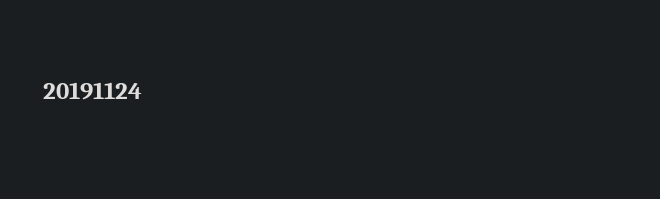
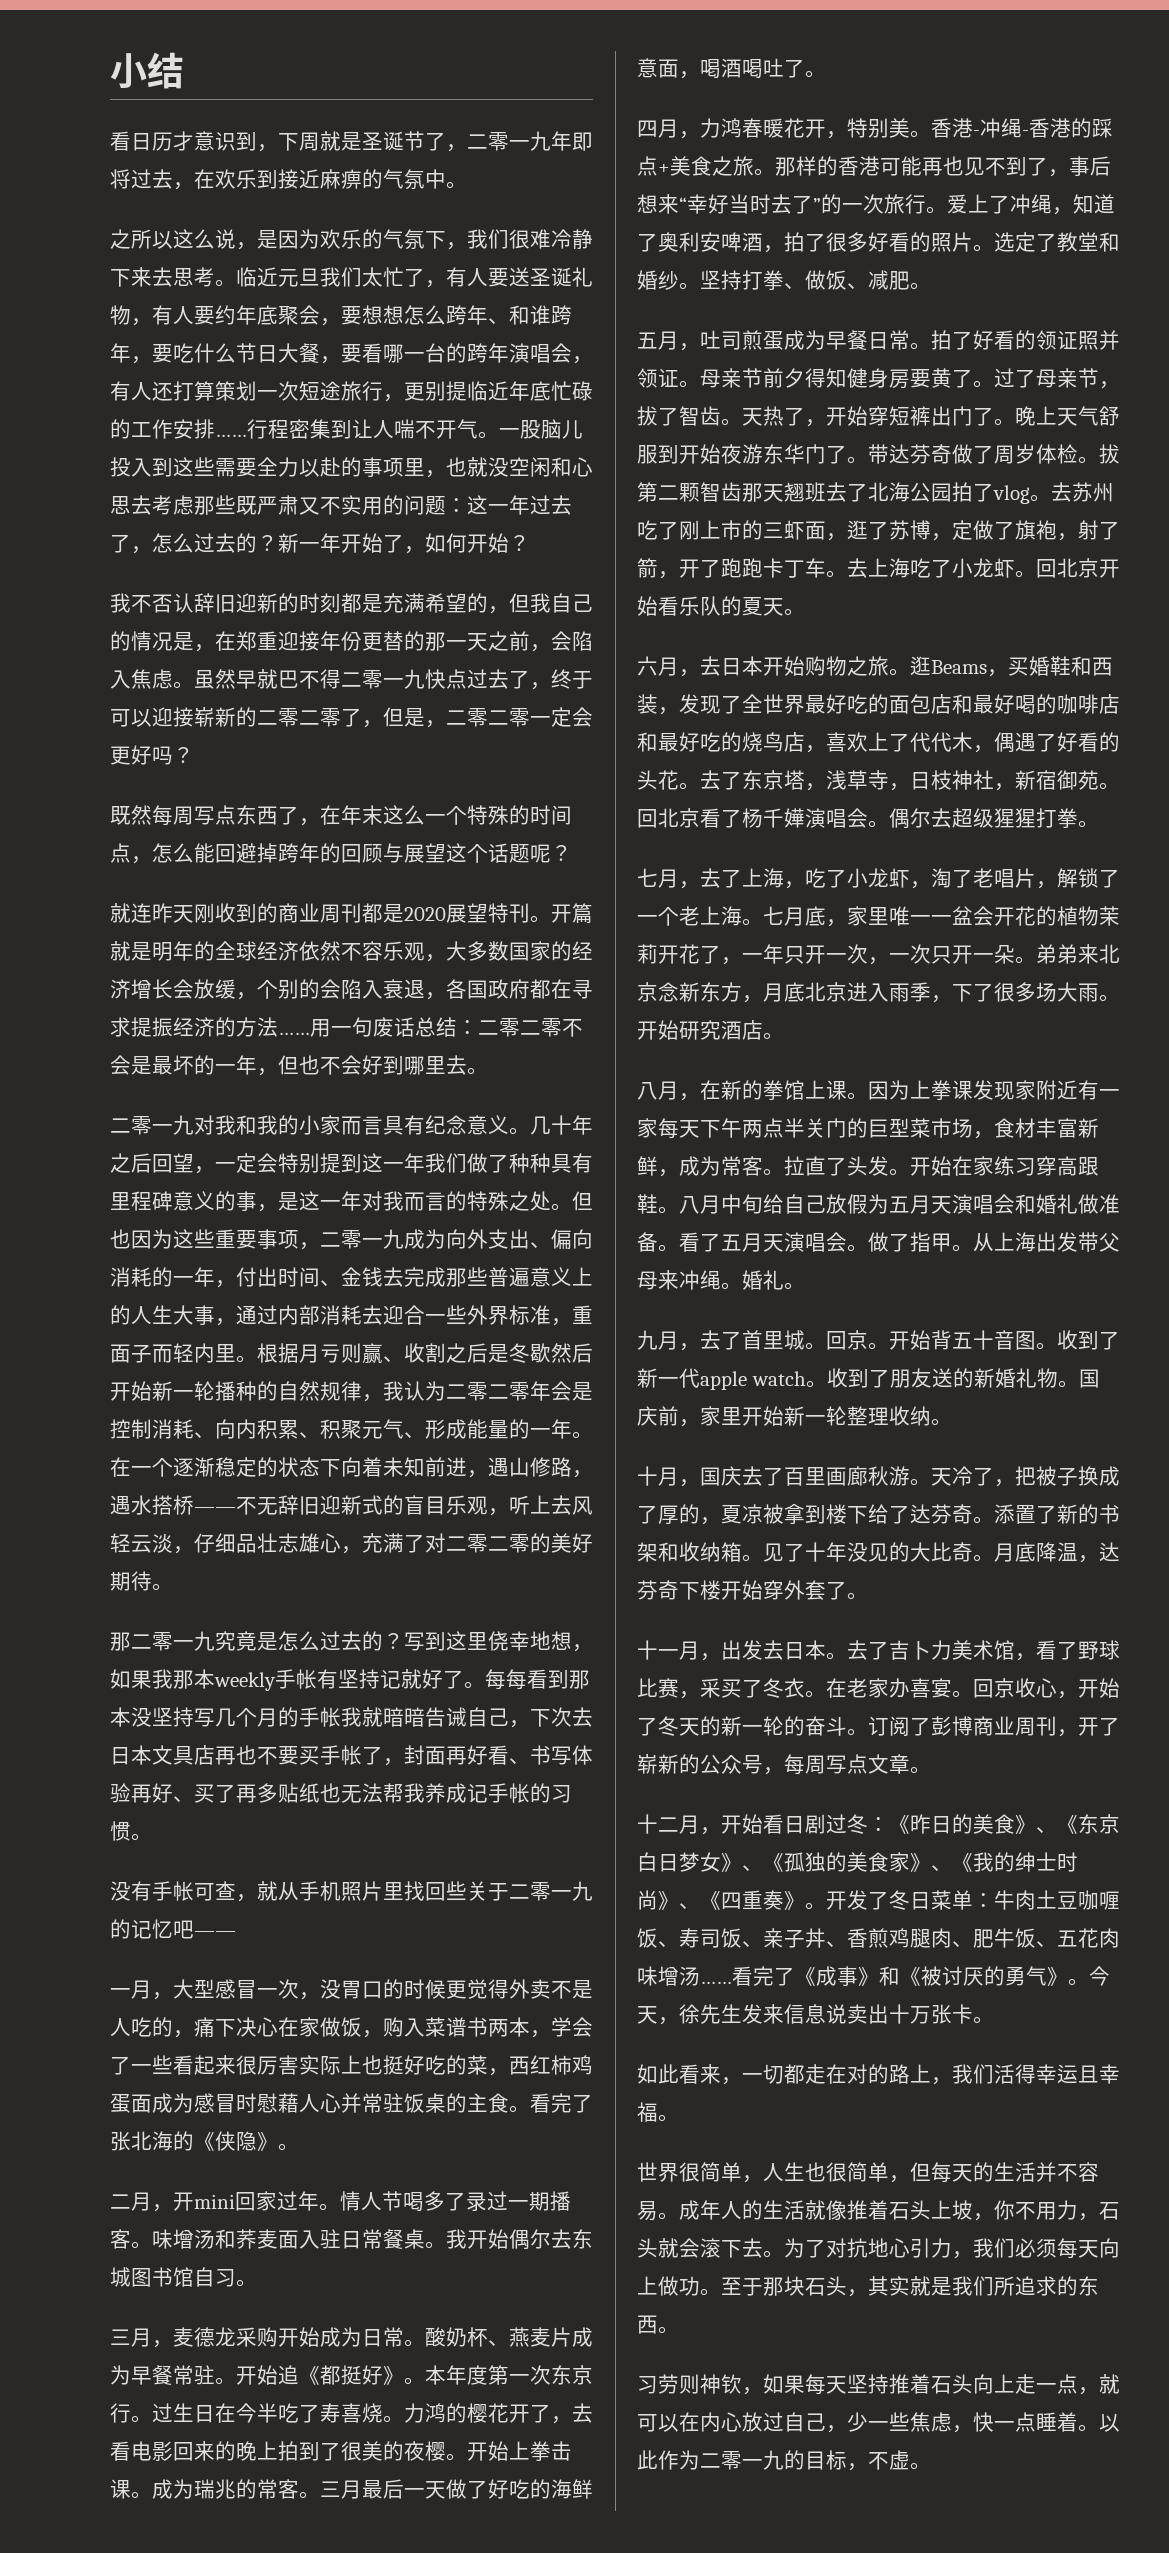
- 20191124
+ 小结
+ 看日历才意识到，下周就是圣诞节了，二零一九年即将过去，在欢乐到接近麻痹的气氛中。
+ 之所以这么说，是因为欢乐的气氛下，我们很难冷静下来去思考。临近元旦我们太忙了，有人要送圣诞礼物，有人要约年底聚会，要想想怎么跨年、和谁跨年，要吃什么节日大餐，要看哪一台的跨年演唱会，有人还打算策划一次短途旅行，更别提临近年底忙碌的工作安排……行程密集到让人喘不开气。一股脑儿投入到这些需要全力以赴的事项里，也就没空闲和心思去考虑那些既严肃又不实用的问题：这一年过去了，怎么过去的？新一年开始了，如何开始？
+ 我不否认辞旧迎新的时刻都是充满希望的，但我自己的情况是，在郑重迎接年份更替的那一天之前，会陷入焦虑。虽然早就巴不得二零一九快点过去了，终于可以迎接崭新的二零二零了，但是，二零二零一定会更好吗？
+ 既然每周写点东西了，在年末这么一个特殊的时间点，怎么能回避掉跨年的回顾与展望这个话题呢？
+ 就连昨天刚收到的商业周刊都是2020展望特刊。开篇就是明年的全球经济依然不容乐观，大多数国家的经济增长会放缓，个别的会陷入衰退，各国政府都在寻求提振经济的方法……用一句废话总结：二零二零不会是最坏的一年，但也不会好到哪里去。
+ 二零一九对我和我的小家而言具有纪念意义。几十年之后回望，一定会特别提到这一年我们做了种种具有里程碑意义的事，是这一年对我而言的特殊之处。但也因为这些重要事项，二零一九成为向外支出、偏向消耗的一年，付出时间、金钱去完成那些普遍意义上的人生大事，通过内部消耗去迎合一些外界标准，重面子而轻内里。根据月亏则赢、收割之后是冬歇然后开始新一轮播种的自然规律，我认为二零二零年会是控制消耗、向内积累、积聚元气、形成能量的一年。在一个逐渐稳定的状态下向着未知前进，遇山修路，遇水搭桥——不无辞旧迎新式的盲目乐观，听上去风轻云淡，仔细品壮志雄心，充满了对二零二零的美好期待。
+ 那二零一九究竟是怎么过去的？写到这里侥幸地想，如果我那本weekly手帐有坚持记就好了。每每看到那本没坚持写几个月的手帐我就暗暗告诫自己，下次去日本文具店再也不要买手帐了，封面再好看、书写体验再好、买了再多贴纸也无法帮我养成记手帐的习惯。
+ 没有手帐可查，就从手机照片里找回些关于二零一九的记忆吧——
+ 一月，大型感冒一次，没胃口的时候更觉得外卖不是人吃的，痛下决心在家做饭，购入菜谱书两本，学会了一些看起来很厉害实际上也挺好吃的菜，西红柿鸡蛋面成为感冒时慰藉人心并常驻饭桌的主食。看完了张北海的《侠隐》。
+ 二月，开mini回家过年。情人节喝多了录过一期播客。味增汤和荞麦面入驻日常餐桌。我开始偶尔去东城图书馆自习。
+ 三月，麦德龙采购开始成为日常。酸奶杯、燕麦片成为早餐常驻。开始追《都挺好》。本年度第一次东京行。过生日在今半吃了寿喜烧。力鸿的樱花开了，去看电影回来的晚上拍到了很美的夜樱。开始上拳击课。成为瑞兆的常客。三月最后一天做了好吃的海鲜意面，喝酒喝吐了。
+ 四月，力鸿春暖花开，特别美。香港-冲绳-香港的踩点+美食之旅。那样的香港可能再也见不到了，事后想来“幸好当时去了”的一次旅行。爱上了冲绳，知道了奥利安啤酒，拍了很多好看的照片。选定了教堂和婚纱。坚持打拳、做饭、减肥。
+ 五月，吐司煎蛋成为早餐日常。拍了好看的领证照并领证。母亲节前夕得知健身房要黄了。过了母亲节，拔了智齿。天热了，开始穿短裤出门了。晚上天气舒服到开始夜游东华门了。带达芬奇做了周岁体检。拔第二颗智齿那天翘班去了北海公园拍了vlog。去苏州吃了刚上市的三虾面，逛了苏博，定做了旗袍，射了箭，开了跑跑卡丁车。去上海吃了小龙虾。回北京开始看乐队的夏天。
+ 六月，去日本开始购物之旅。逛Beams，买婚鞋和西装，发现了全世界最好吃的面包店和最好喝的咖啡店和最好吃的烧鸟店，喜欢上了代代木，偶遇了好看的头花。去了东京塔，浅草寺，日枝神社，新宿御苑。回北京看了杨千嬅演唱会。偶尔去超级猩猩打拳。
+ 七月，去了上海，吃了小龙虾，淘了老唱片，解锁了一个老上海。七月底，家里唯一一盆会开花的植物茉莉开花了，一年只开一次，一次只开一朵。弟弟来北京念新东方，月底北京进入雨季，下了很多场大雨。开始研究酒店。
+ 八月，在新的拳馆上课。因为上拳课发现家附近有一家每天下午两点半关门的巨型菜市场，食材丰富新鲜，成为常客。拉直了头发。开始在家练习穿高跟鞋。八月中旬给自己放假为五月天演唱会和婚礼做准备。看了五月天演唱会。做了指甲。从上海出发带父母来冲绳。婚礼。
+ 九月，去了首里城。回京。开始背五十音图。收到了新一代apple watch。收到了朋友送的新婚礼物。国庆前，家里开始新一轮整理收纳。
+ 十月，国庆去了百里画廊秋游。天冷了，把被子换成了厚的，夏凉被拿到楼下给了达芬奇。添置了新的书架和收纳箱。见了十年没见的大比奇。月底降温，达芬奇下楼开始穿外套了。
+ 十一月，出发去日本。去了吉卜力美术馆，看了野球比赛，采买了冬衣。在老家办喜宴。回京收心，开始了冬天的新一轮的奋斗。订阅了彭博商业周刊，开了崭新的公众号，每周写点文章。
+ 十二月，开始看日剧过冬：《昨日的美食》、《东京白日梦女》、《孤独的美食家》、《我的绅士时尚》、《四重奏》。开发了冬日菜单：牛肉土豆咖喱饭、寿司饭、亲子丼、香煎鸡腿肉、肥牛饭、五花肉味增汤……看完了《成事》和《被讨厌的勇气》。今天，徐先生发来信息说卖出十万张卡。
+ 如此看来，一切都走在对的路上，我们活得幸运且幸福。
+ 世界很简单，人生也很简单，但每天的生活并不容易。成年人的生活就像推着石头上坡，你不用力，石头就会滚下去。为了对抗地心引力，我们必须每天向上做功。至于那块石头，其实就是我们所追求的东西。
+ 习劳则神钦，如果每天坚持推着石头向上走一点，就可以在内心放过自己，少一些焦虑，快一点睡着。以此作为二零一九的目标，不虚。

